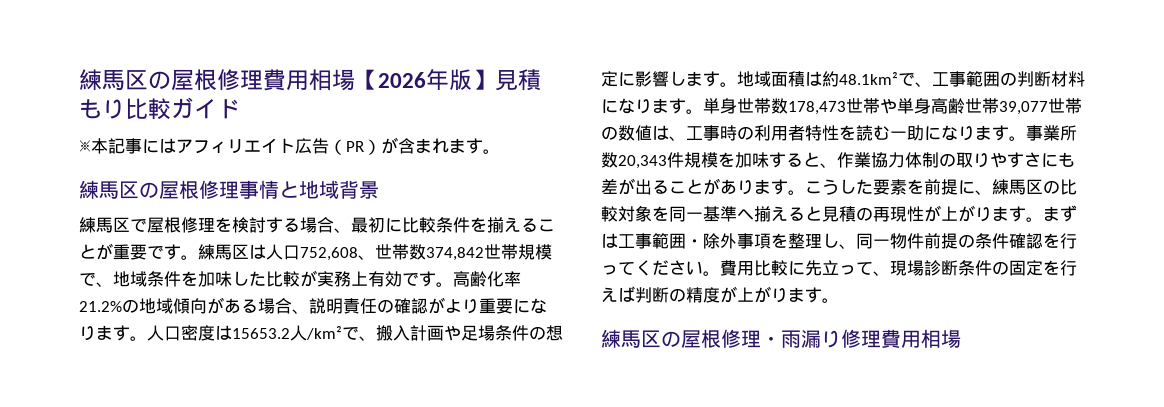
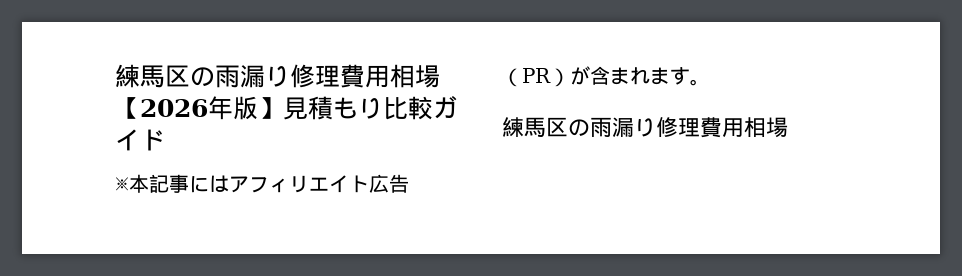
- 練馬区の屋根修理費用相場【2026年版】見積もり比較ガイド
+ 練馬区の雨漏り修理費用相場【2026年版】見積もり比較ガイド
  ※本記事にはアフィリエイト広告（PR）が含まれます。
- 練馬区の屋根修理事情と地域背景
- 練馬区で屋根修理を検討する場合、最初に比較条件を揃えることが重要です。練馬区は人口752,608、世帯数374,842世帯規模で、地域条件を加味した比較が実務上有効です。高齢化率21.2%の地域傾向がある場合、説明責任の確認がより重要になります。人口密度は15653.2人/km²で、搬入計画や足場条件の想定に影響します。地域面積は約48.1km²で、工事範囲の判断材料になります。単身世帯数178,473世帯や単身高齢世帯39,077世帯の数値は、工事時の利用者特性を読む一助になります。事業所数20,343件規模を加味すると、作業協力体制の取りやすさにも差が出ることがあります。こうした要素を前提に、練馬区の比較対象を同一基準へ揃えると見積の再現性が上がります。まずは工事範囲・除外事項を整理し、同一物件前提の条件確認を行ってください。費用比較に先立って、現場診断条件の固定を行えば判断の精度が上がります。
- 練馬区の屋根修理・雨漏り修理費用相場
+ 練馬区の雨漏り修理費用相場

